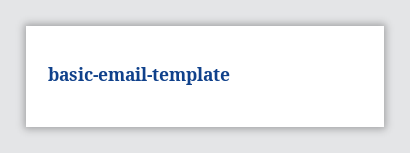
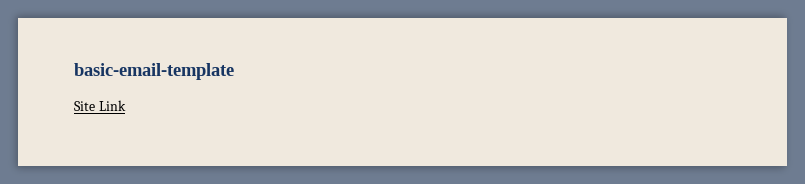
+ Site Link

